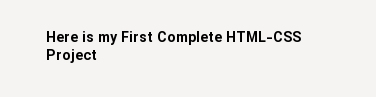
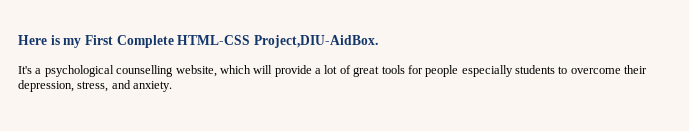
- Here is my First Complete HTML-CSS Project
+ Here is my First Complete HTML-CSS Project,DIU-AidBox.
+ It's a psychological counselling website, which will provide a lot of great tools for people especially students to overcome their depression, stress, and anxiety.

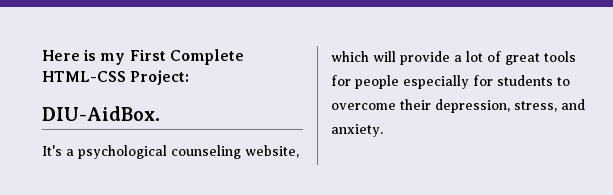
- Here is my First Complete HTML-CSS Project,DIU-AidBox.
+ Here is my First Complete HTML-CSS Project:
+ DIU-AidBox.
- It's a psychological counselling website, which will provide a lot of great tools for people especially students to overcome their depression, stress, and anxiety.
+ It's a psychological counseling website, which will provide a lot of great tools for people especially for students to overcome their depression, stress, and anxiety.

